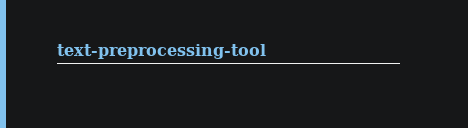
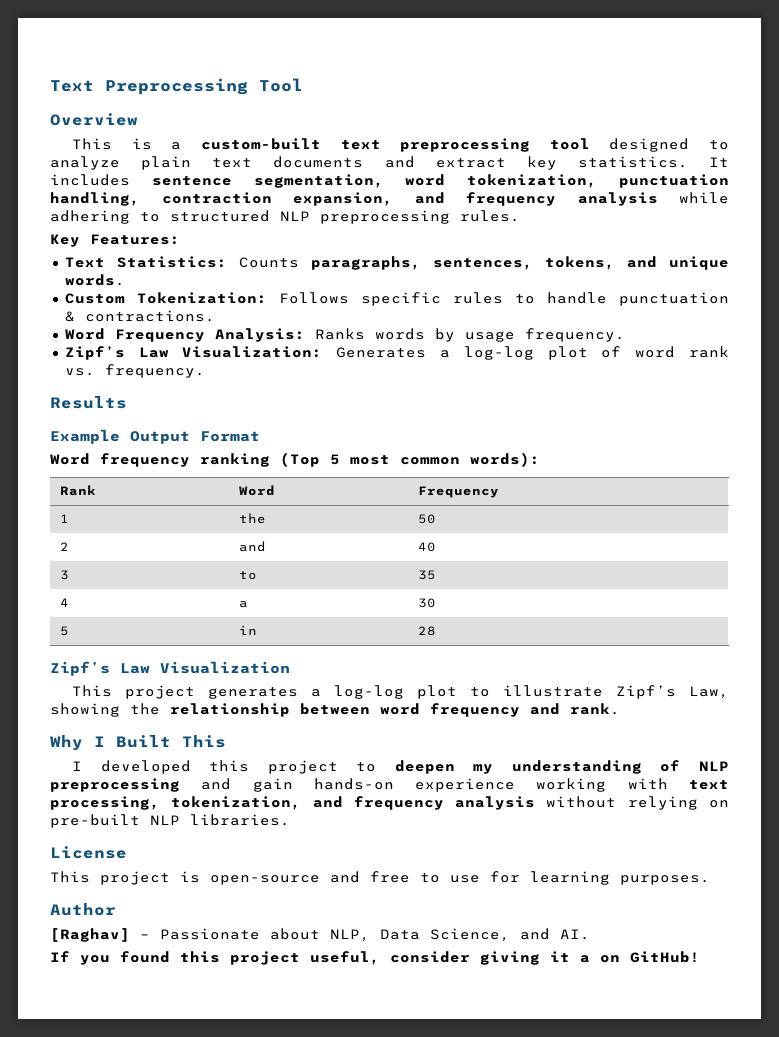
- text-preprocessing-tool
+ Text Preprocessing Tool
+ Overview
+ This is a custom-built text preprocessing tool designed to analyze plain text documents and extract key statistics. It includes sentence segmentation, word tokenization, punctuation handling, contraction expansion, and frequency analysis while adhering to structured NLP preprocessing rules.
+ Key Features:
+ Text Statistics: Counts paragraphs, sentences, tokens, and unique words.
+ Custom Tokenization: Follows specific rules to handle punctuation & contractions.
+ Word Frequency Analysis: Ranks words by usage frequency.
+ Zipf’s Law Visualization: Generates a log-log plot of word rank vs. frequency.
+ Results
+ Example Output Format
+ Word frequency ranking (Top 5 most common words):
+ Rank | Word | Frequency
+ 1 | the | 50
+ 2 | and | 40
+ 3 | to | 35
+ 4 | a | 30
+ 5 | in | 28
+ Zipf’s Law Visualization
+ This project generates a log-log plot to illustrate Zipf’s Law, showing the relationship between word frequency and rank.
+ Why I Built This
+ I developed this project to deepen my understanding of NLP preprocessing and gain hands-on experience working with text processing, tokenization, and frequency analysis without relying on pre-built NLP libraries.
+ License
+ This project is open-source and free to use for learning purposes.
+ Author
+ [Raghav] – Passionate about NLP, Data Science, and AI.
+ If you found this project useful, consider giving it a on GitHub!

